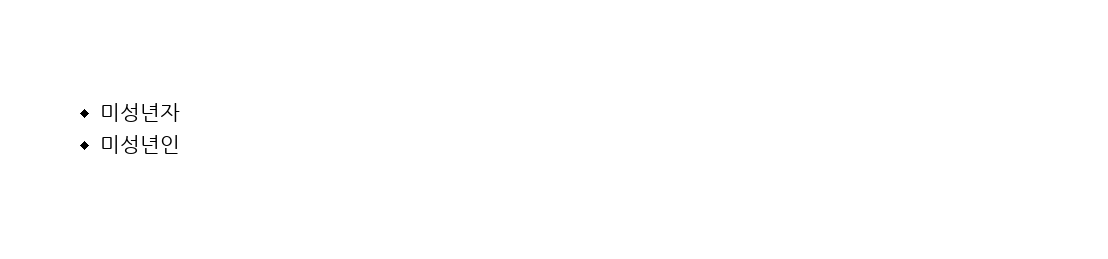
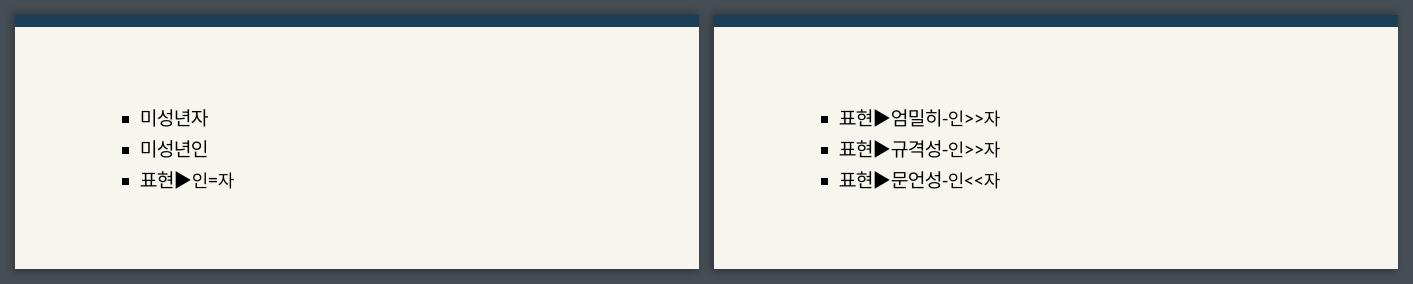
+ 표현▶인=자
+ 표현▶엄밀히-인>>자
+ 표현▶규격성-인>>자
+ 표현▶문언성-인<<자

